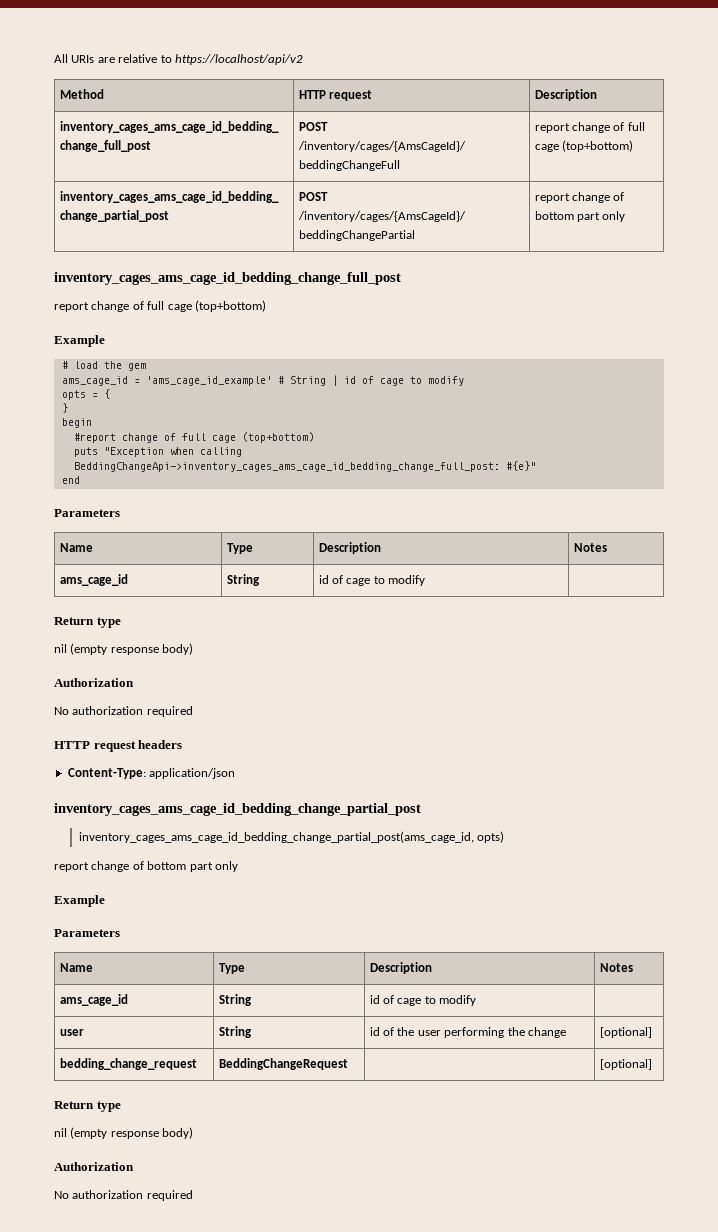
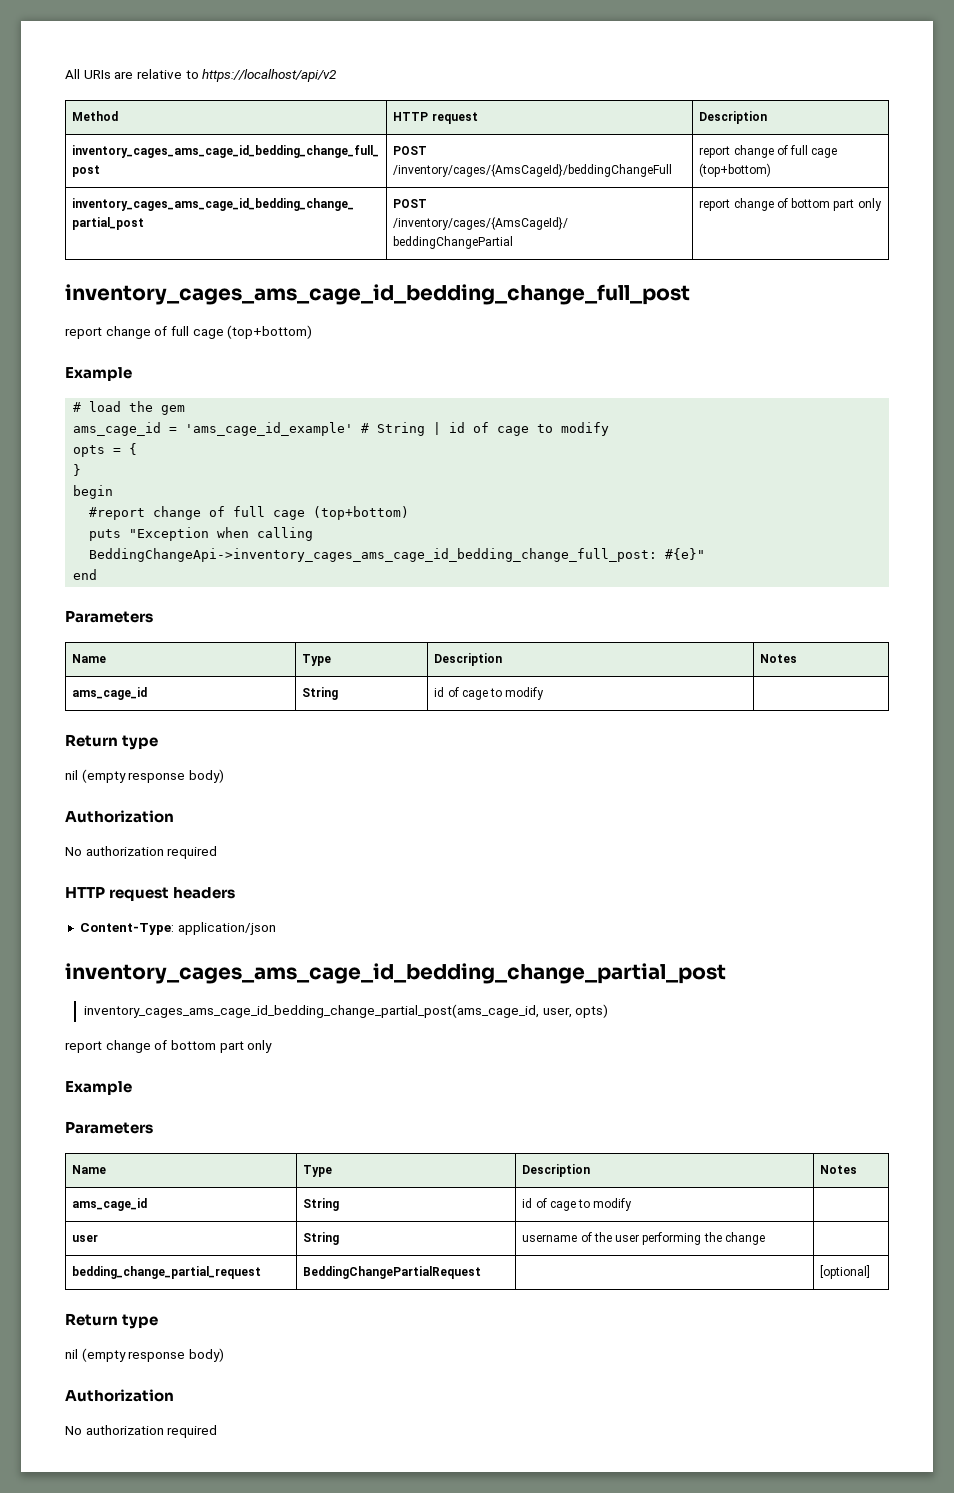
- inventory_cages_ams_cage_id_bedding_change_partial_post(ams_cage_id, opts)
+ inventory_cages_ams_cage_id_bedding_change_partial_post(ams_cage_id, user, opts)
- user | String | id of the user performing the change | [optional]
- bedding_change_request | BeddingChangeRequest | | [optional]
+ user | String | username of the user performing the change |
+ bedding_change_partial_request | BeddingChangePartialRequest | | [optional]

